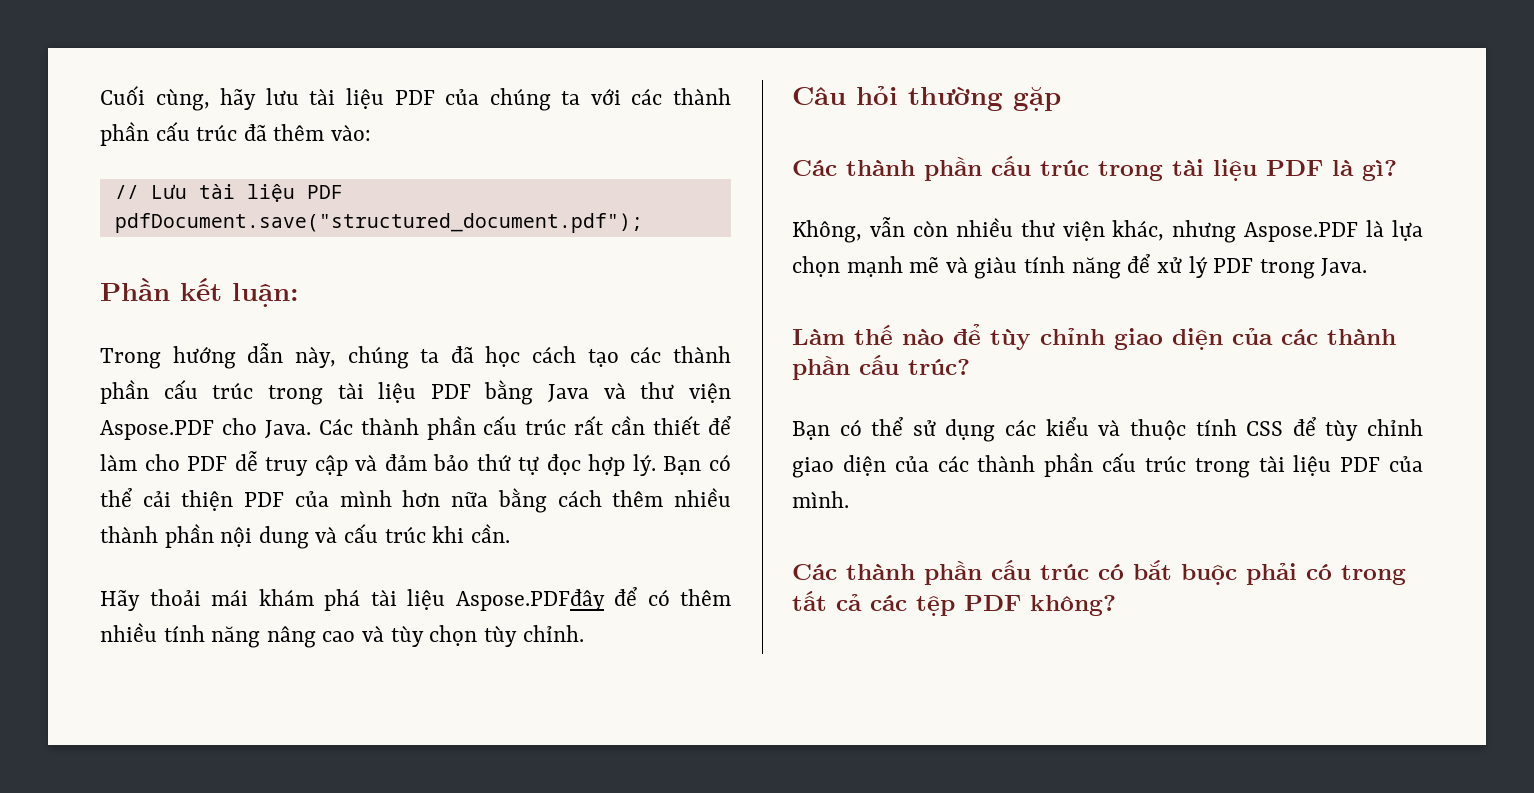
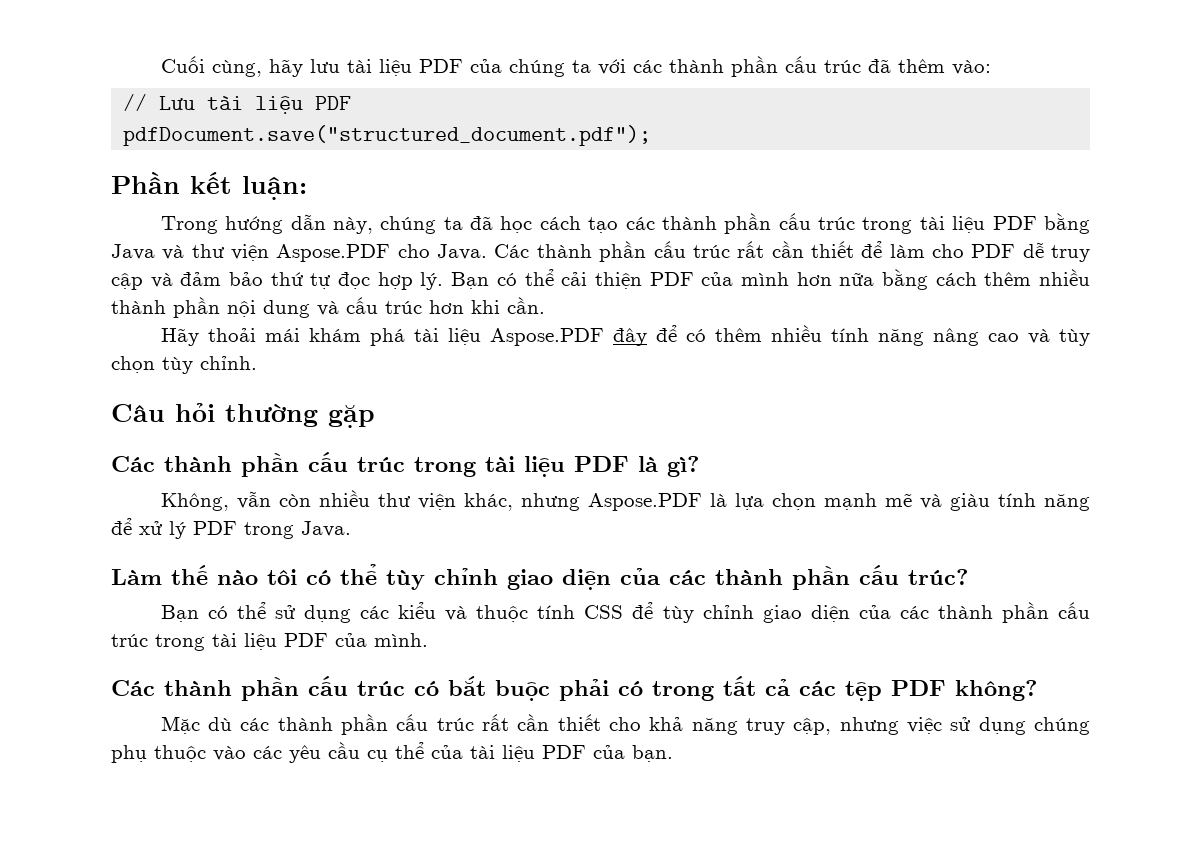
- Bạn có thể cải thiện PDF của mình hơn nữa bằng cách thêm nhiều thành phần nội dung và cấu trúc khi cần.
+ Bạn có thể cải thiện PDF của mình hơn nữa bằng cách thêm nhiều thành phần nội dung và cấu trúc hơn khi cần.
- Hãy thoải mái khám phá tài liệu Aspose.PDFđây để có thêm nhiều tính năng nâng cao và tùy chọn tùy chỉnh.
+ Hãy thoải mái khám phá tài liệu Aspose.PDF đây để có thêm nhiều tính năng nâng cao và tùy chọn tùy chỉnh.
- Làm thế nào để tùy chỉnh giao diện của các thành phần cấu trúc?
+ Làm thế nào tôi có thể tùy chỉnh giao diện của các thành phần cấu trúc?
+ Mặc dù các thành phần cấu trúc rất cần thiết cho khả năng truy cập, nhưng việc sử dụng chúng phụ thuộc vào các yêu cầu cụ thể của tài liệu PDF của bạn.

